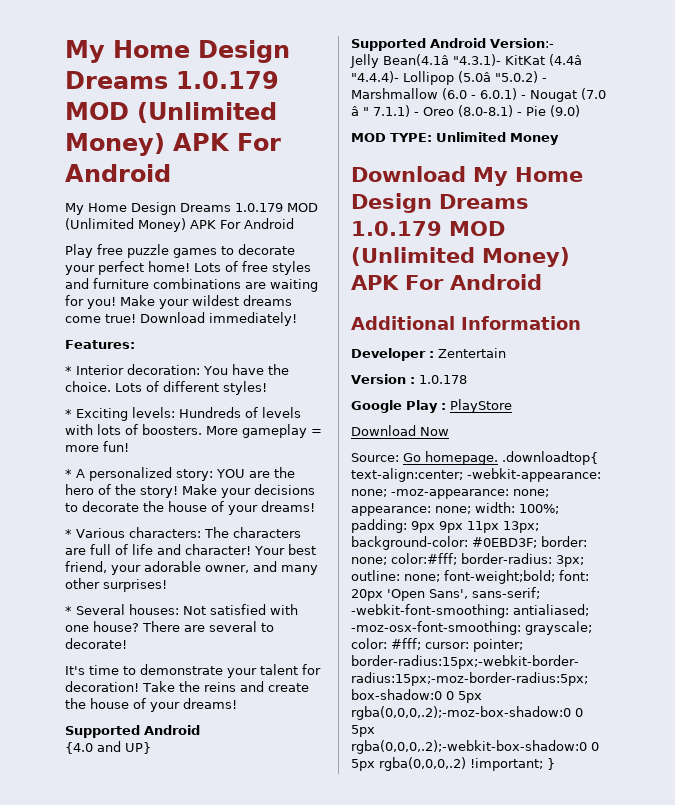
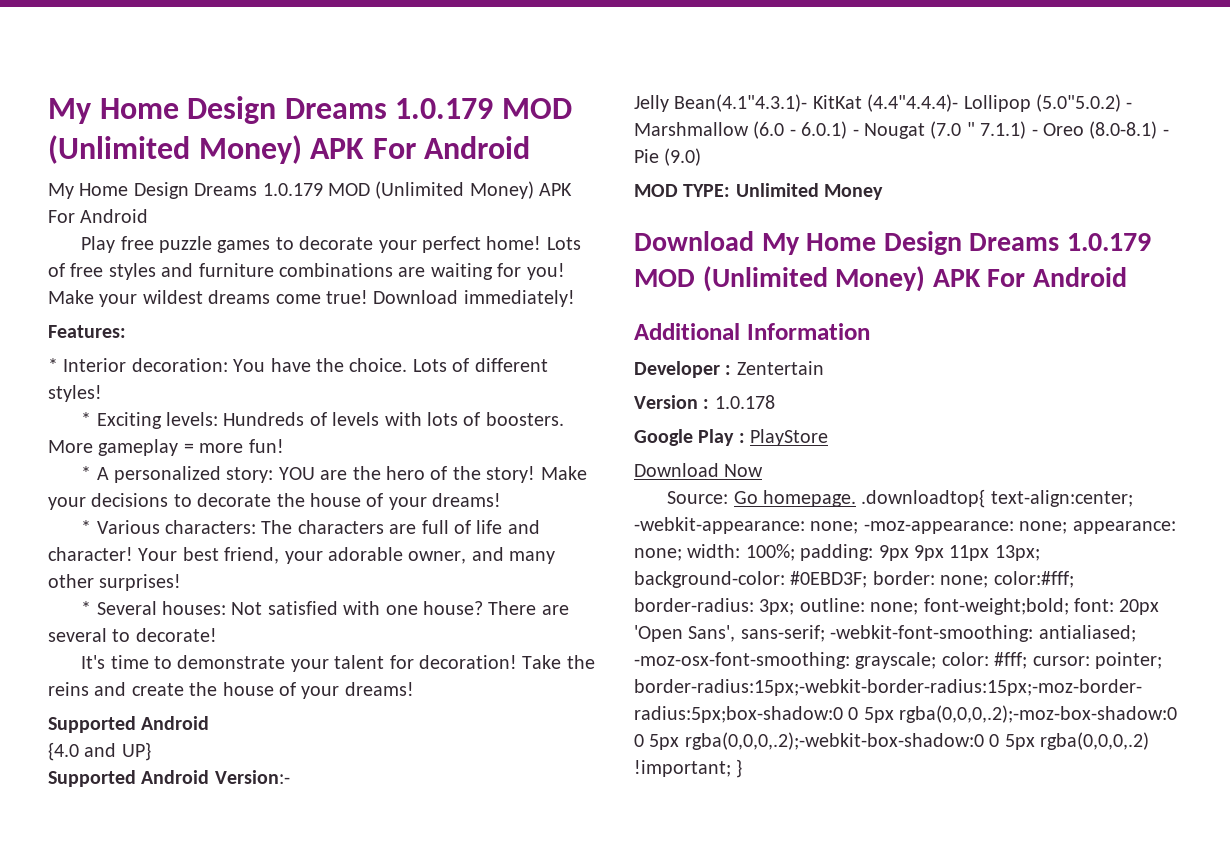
- Jelly Bean(4.1â "4.3.1)- KitKat (4.4â "4.4.4)- Lollipop (5.0â "5.0.2) - Marshmallow (6.0 - 6.0.1) - Nougat (7.0 â " 7.1.1) - Oreo (8.0-8.1) - Pie (9.0)
+ Jelly Bean(4.1"4.3.1)- KitKat (4.4"4.4.4)- Lollipop (5.0"5.0.2) - Marshmallow (6.0 - 6.0.1) - Nougat (7.0 " 7.1.1) - Oreo (8.0-8.1) - Pie (9.0)

